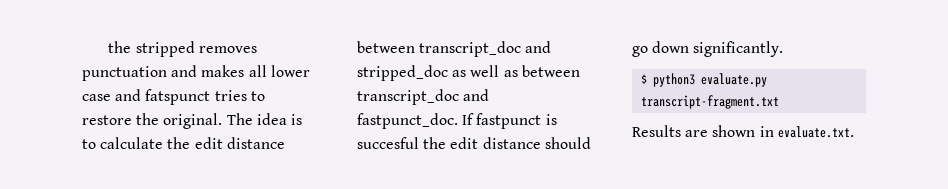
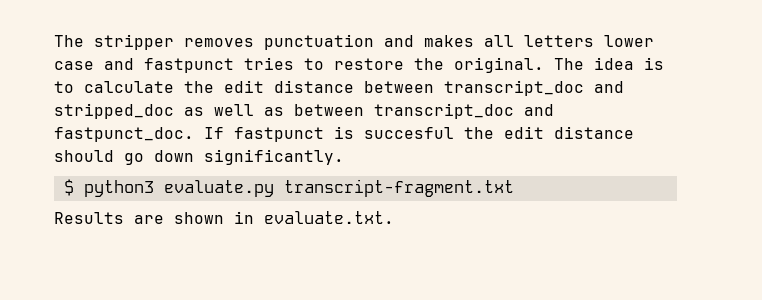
- the stripped removes punctuation and makes all lower case and fatspunct tries to restore the original.
+ The stripper removes punctuation and makes all letters lower case and fastpunct tries to restore the original.

